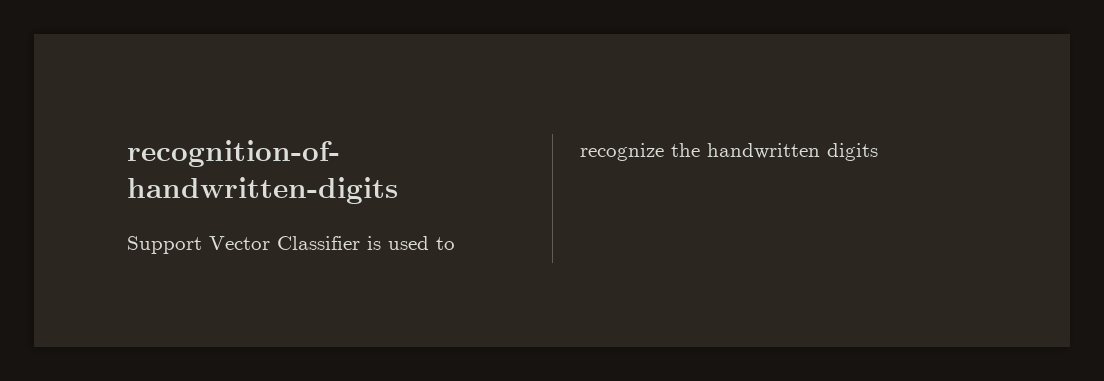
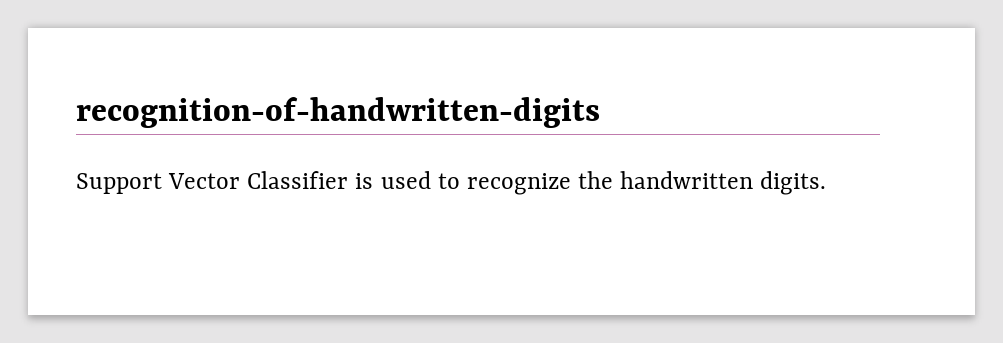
- Support Vector Classifier is used to recognize the handwritten digits
+ Support Vector Classifier is used to recognize the handwritten digits.

